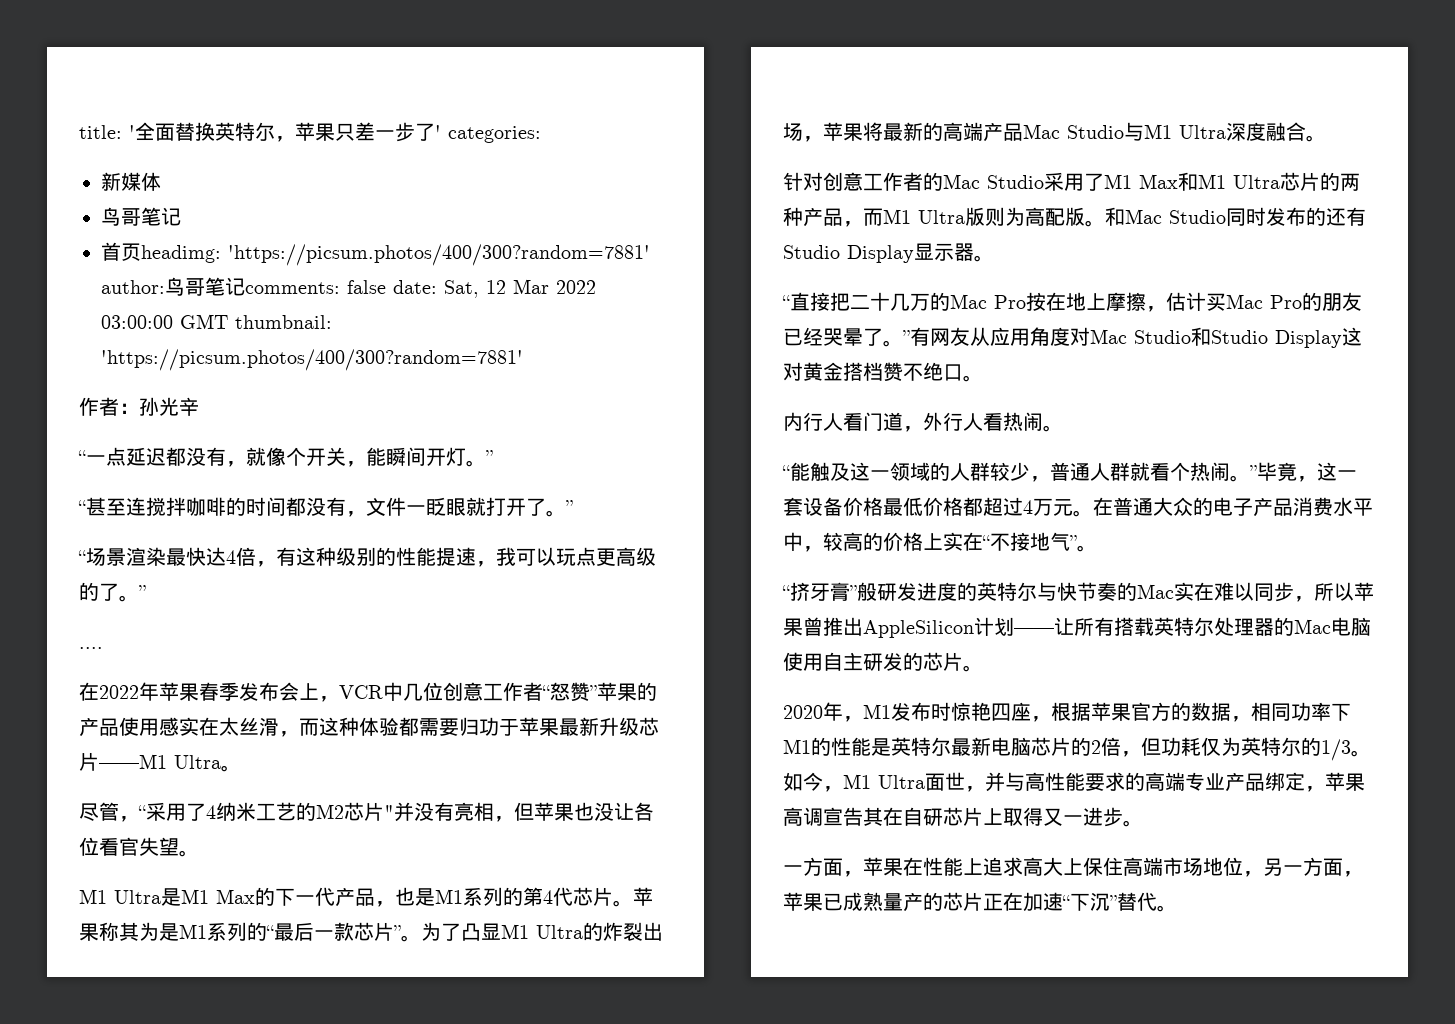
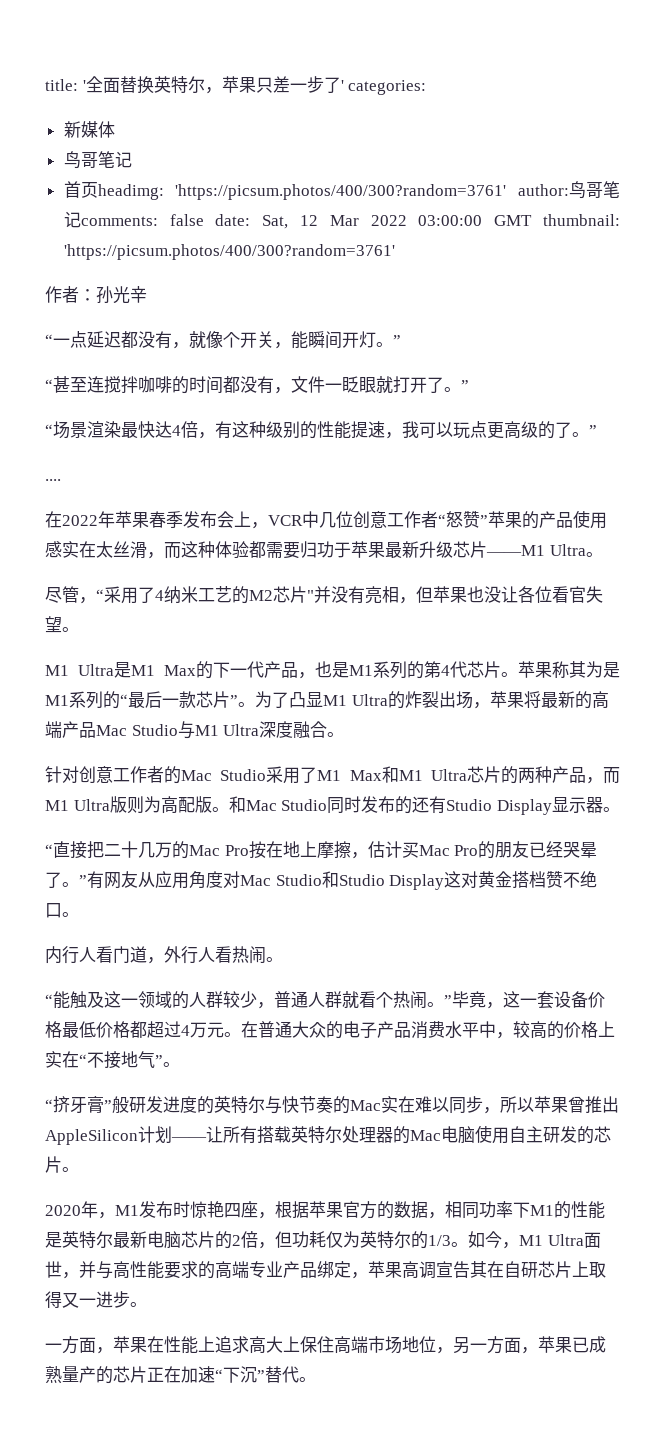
- 首页headimg: 'https://picsum.photos/400/300?random=7881' author:鸟哥笔记comments: false date: Sat, 12 Mar 2022 03:00:00 GMT thumbnail: 'https://picsum.photos/400/300?random=7881'
+ 首页headimg: 'https://picsum.photos/400/300?random=3761' author:鸟哥笔记comments: false date: Sat, 12 Mar 2022 03:00:00 GMT thumbnail: 'https://picsum.photos/400/300?random=3761'

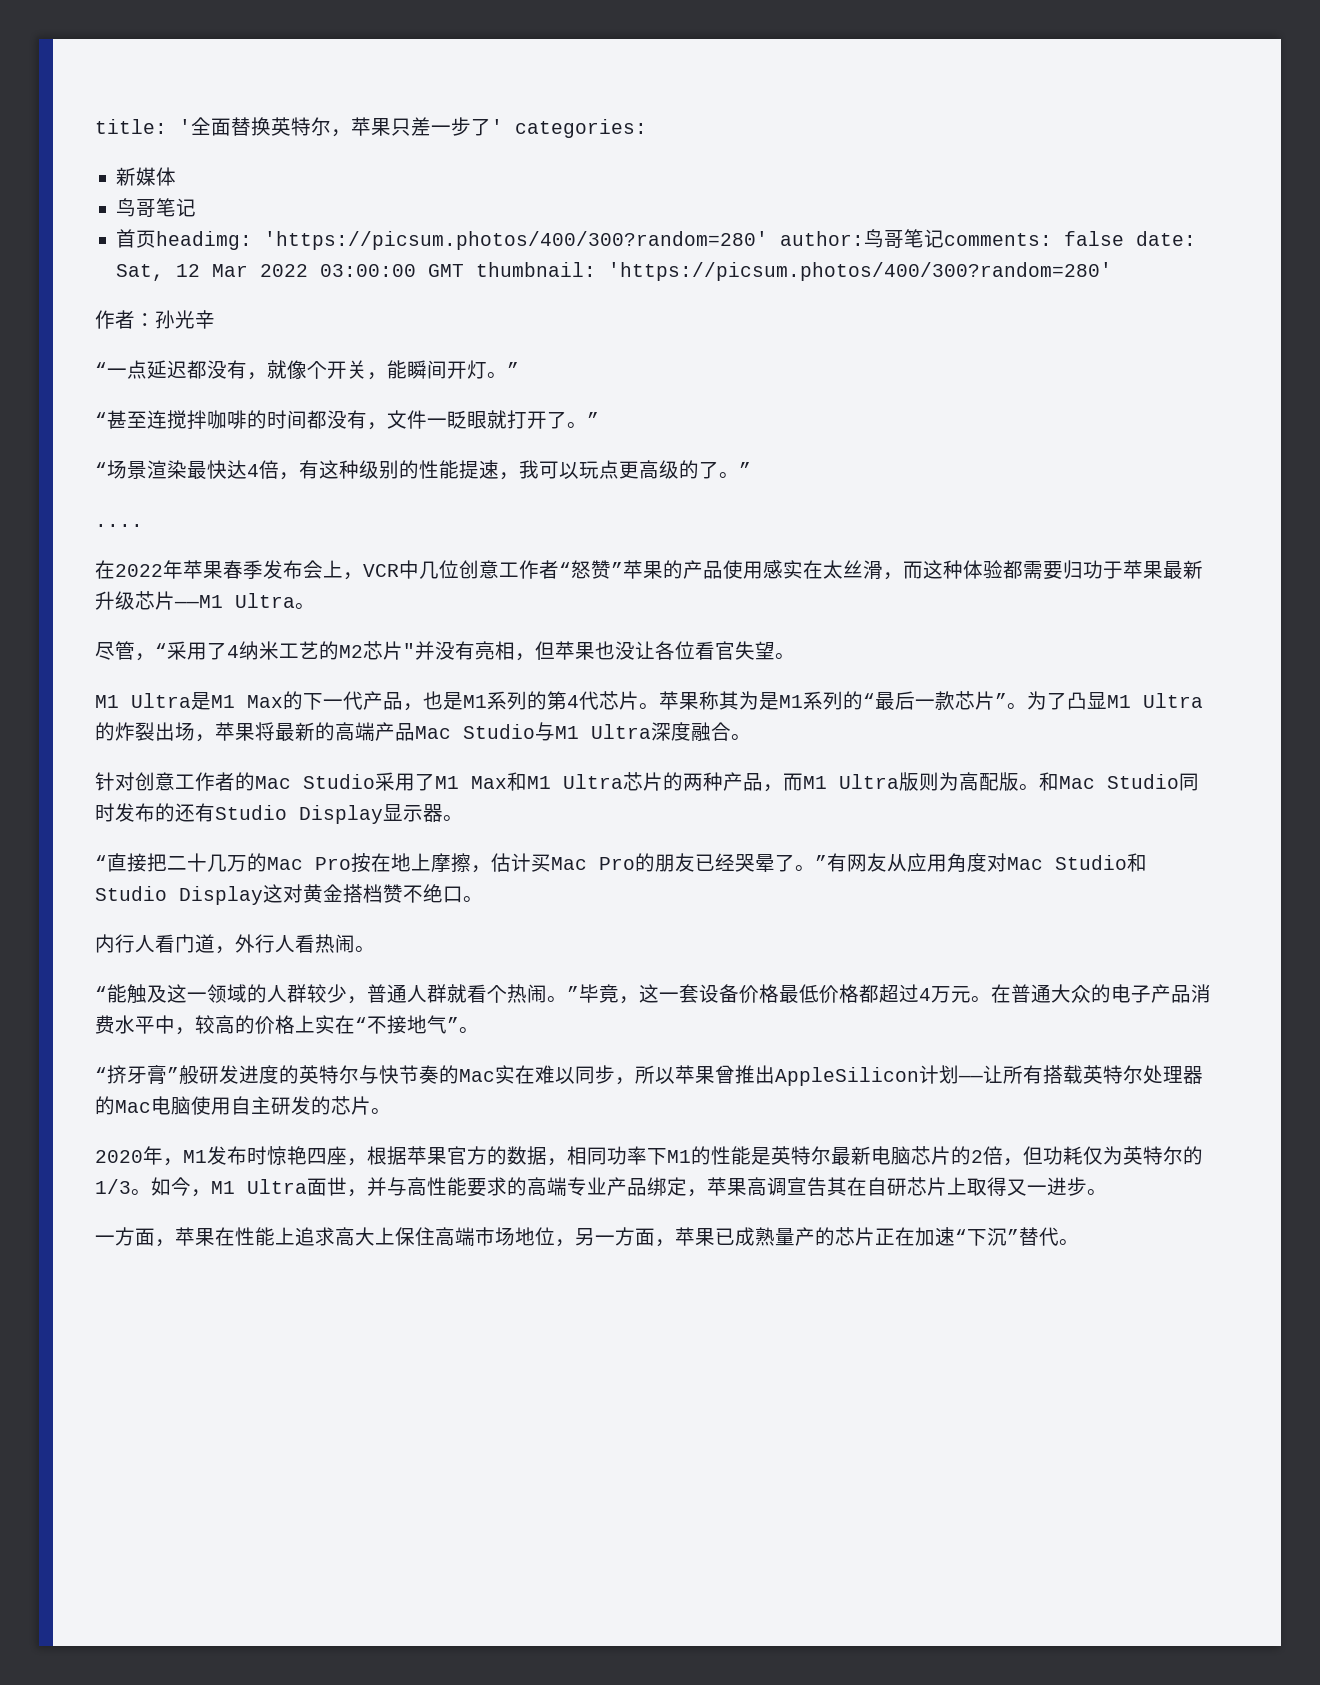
- 首页headimg: 'https://picsum.photos/400/300?random=3761' author:鸟哥笔记comments: false date: Sat, 12 Mar 2022 03:00:00 GMT thumbnail: 'https://picsum.photos/400/300?random=3761'
+ 首页headimg: 'https://picsum.photos/400/300?random=280' author:鸟哥笔记comments: false date: Sat, 12 Mar 2022 03:00:00 GMT thumbnail: 'https://picsum.photos/400/300?random=280'

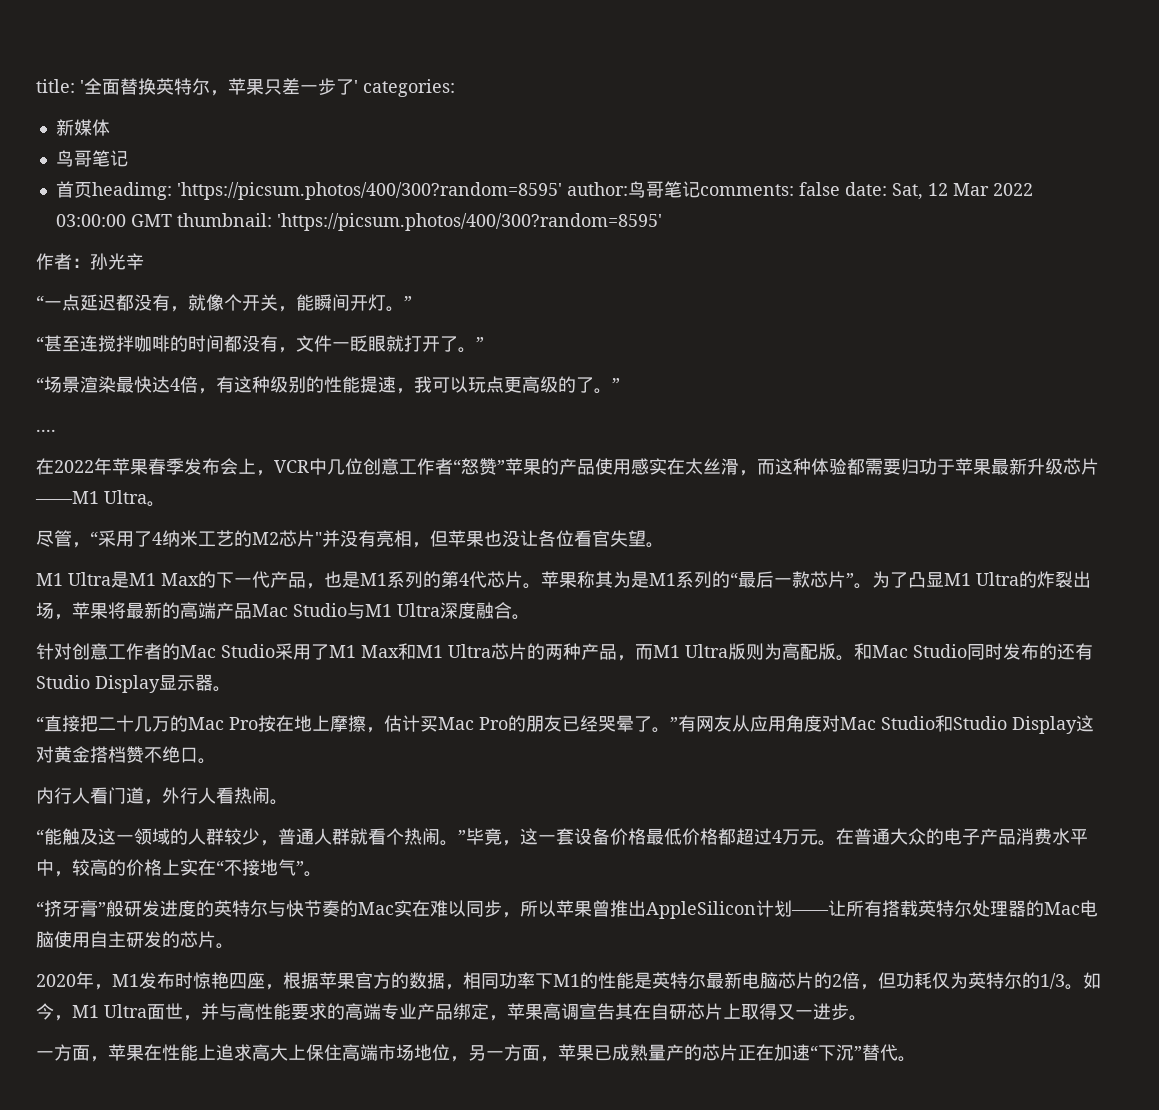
- 首页headimg: 'https://picsum.photos/400/300?random=280' author:鸟哥笔记comments: false date: Sat, 12 Mar 2022 03:00:00 GMT thumbnail: 'https://picsum.photos/400/300?random=280'
+ 首页headimg: 'https://picsum.photos/400/300?random=8595' author:鸟哥笔记comments: false date: Sat, 12 Mar 2022 03:00:00 GMT thumbnail: 'https://picsum.photos/400/300?random=8595'

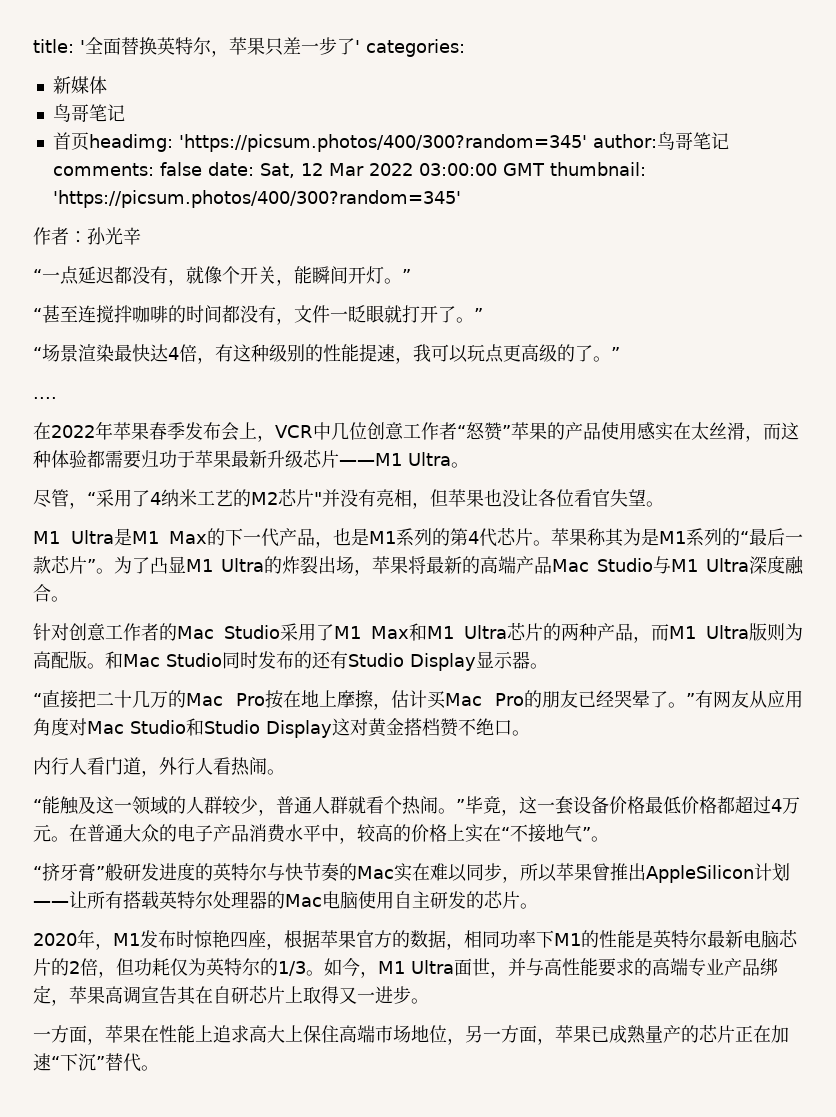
- 首页headimg: 'https://picsum.photos/400/300?random=8595' author:鸟哥笔记comments: false date: Sat, 12 Mar 2022 03:00:00 GMT thumbnail: 'https://picsum.photos/400/300?random=8595'
+ 首页headimg: 'https://picsum.photos/400/300?random=345' author:鸟哥笔记comments: false date: Sat, 12 Mar 2022 03:00:00 GMT thumbnail: 'https://picsum.photos/400/300?random=345'

